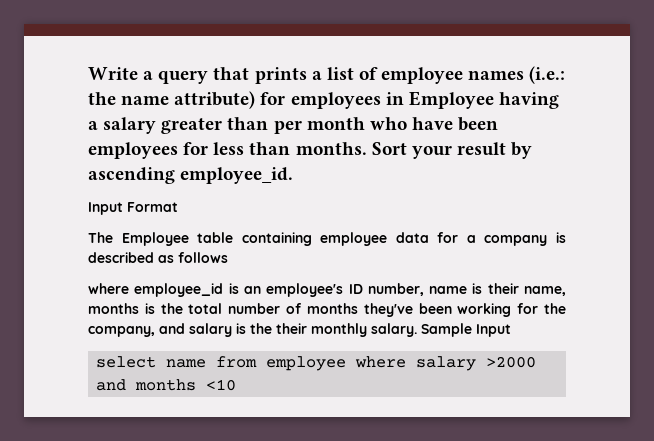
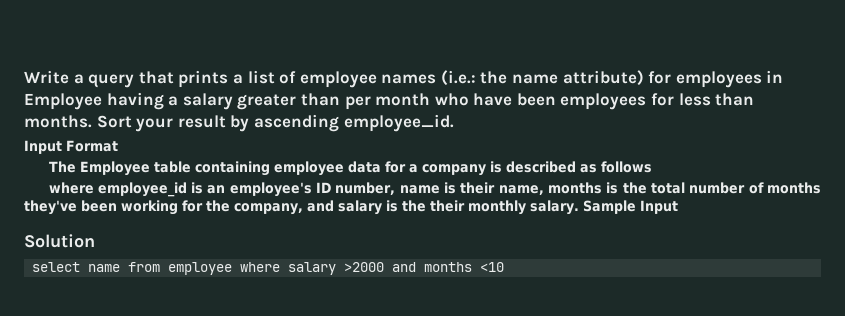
+ Solution

